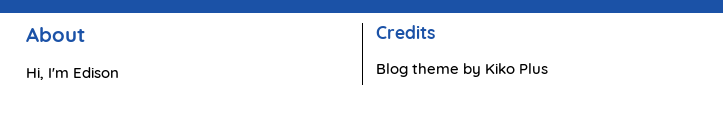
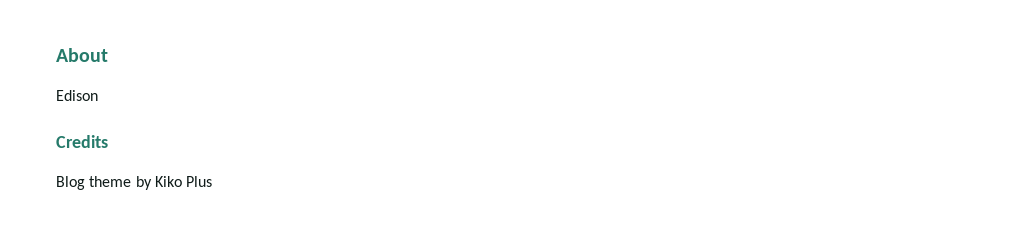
- Hi, I'm Edison
+ Edison

